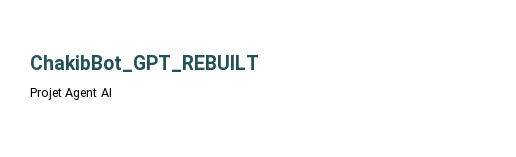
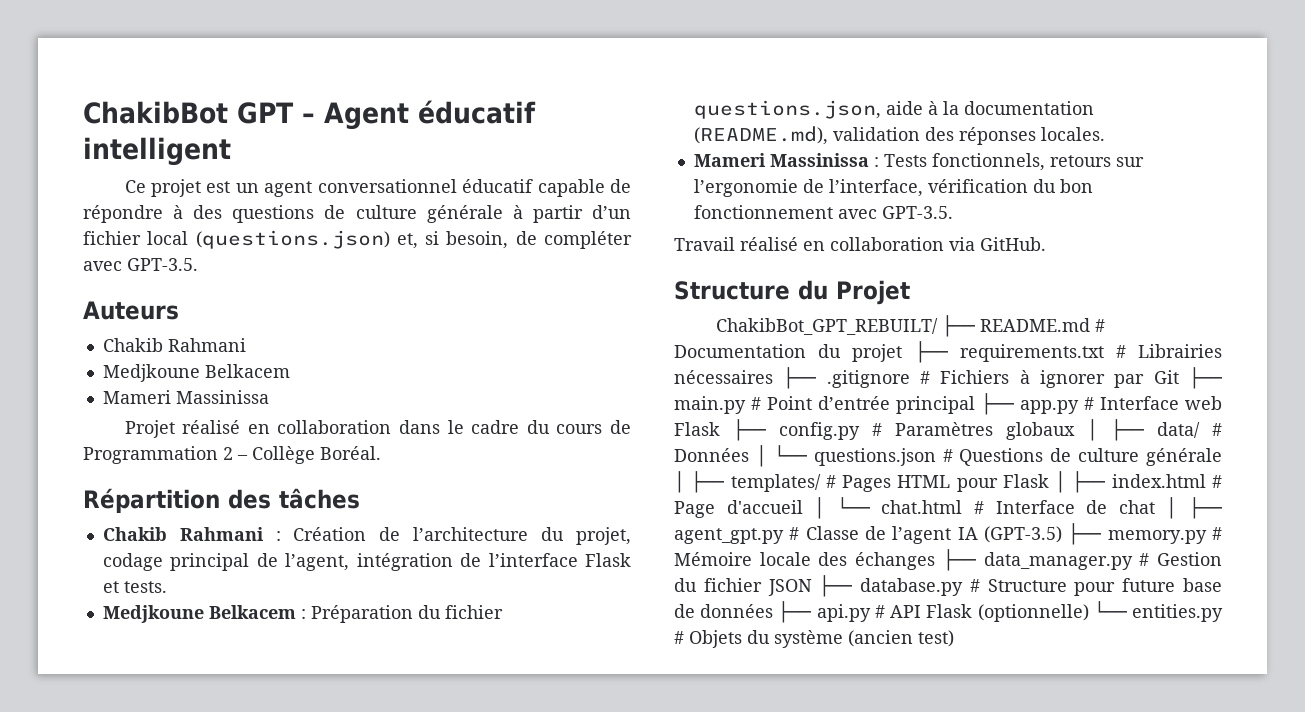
- ChakibBot_GPT_REBUILT
- Projet Agent AI
+ ChakibBot GPT – Agent éducatif intelligent
+ Ce projet est un agent conversationnel éducatif capable de répondre à des questions de culture générale à partir d’un fichier local (questions.json) et, si besoin, de compléter avec GPT-3.5.
+ Auteurs
+ Chakib Rahmani
+ Medjkoune Belkacem
+ Mameri Massinissa
+ Projet réalisé en collaboration dans le cadre du cours de Programmation 2 – Collège Boréal.
+ Répartition des tâches
+ Chakib Rahmani : Création de l’architecture du projet, codage principal de l’agent, intégration de l’interface Flask et tests.
+ Medjkoune Belkacem : Préparation du fichier questions.json, aide à la documentation (README.md), validation des réponses locales.
+ Mameri Massinissa : Tests fonctionnels, retours sur l’ergonomie de l’interface, vérification du bon fonctionnement avec GPT-3.5.
+ Travail réalisé en collaboration via GitHub.
+ Structure du Projet
+ ChakibBot_GPT_REBUILT/ ├── README.md # Documentation du projet ├── requirements.txt # Librairies nécessaires ├── .gitignore # Fichiers à ignorer par Git ├── main.py # Point d’entrée principal ├── app.py # Interface web Flask ├── config.py # Paramètres globaux │ ├── data/ # Données │ └── questions.json # Questions de culture générale │ ├── templates/ # Pages HTML pour Flask │ ├── index.html # Page d'accueil │ └── chat.html # Interface de chat │ ├── agent_gpt.py # Classe de l’agent IA (GPT-3.5) ├── memory.py # Mémoire locale des échanges ├── data_manager.py # Gestion du fichier JSON ├── database.py # Structure pour future base de données ├── api.py # API Flask (optionnelle) └── entities.py # Objets du système (ancien test)

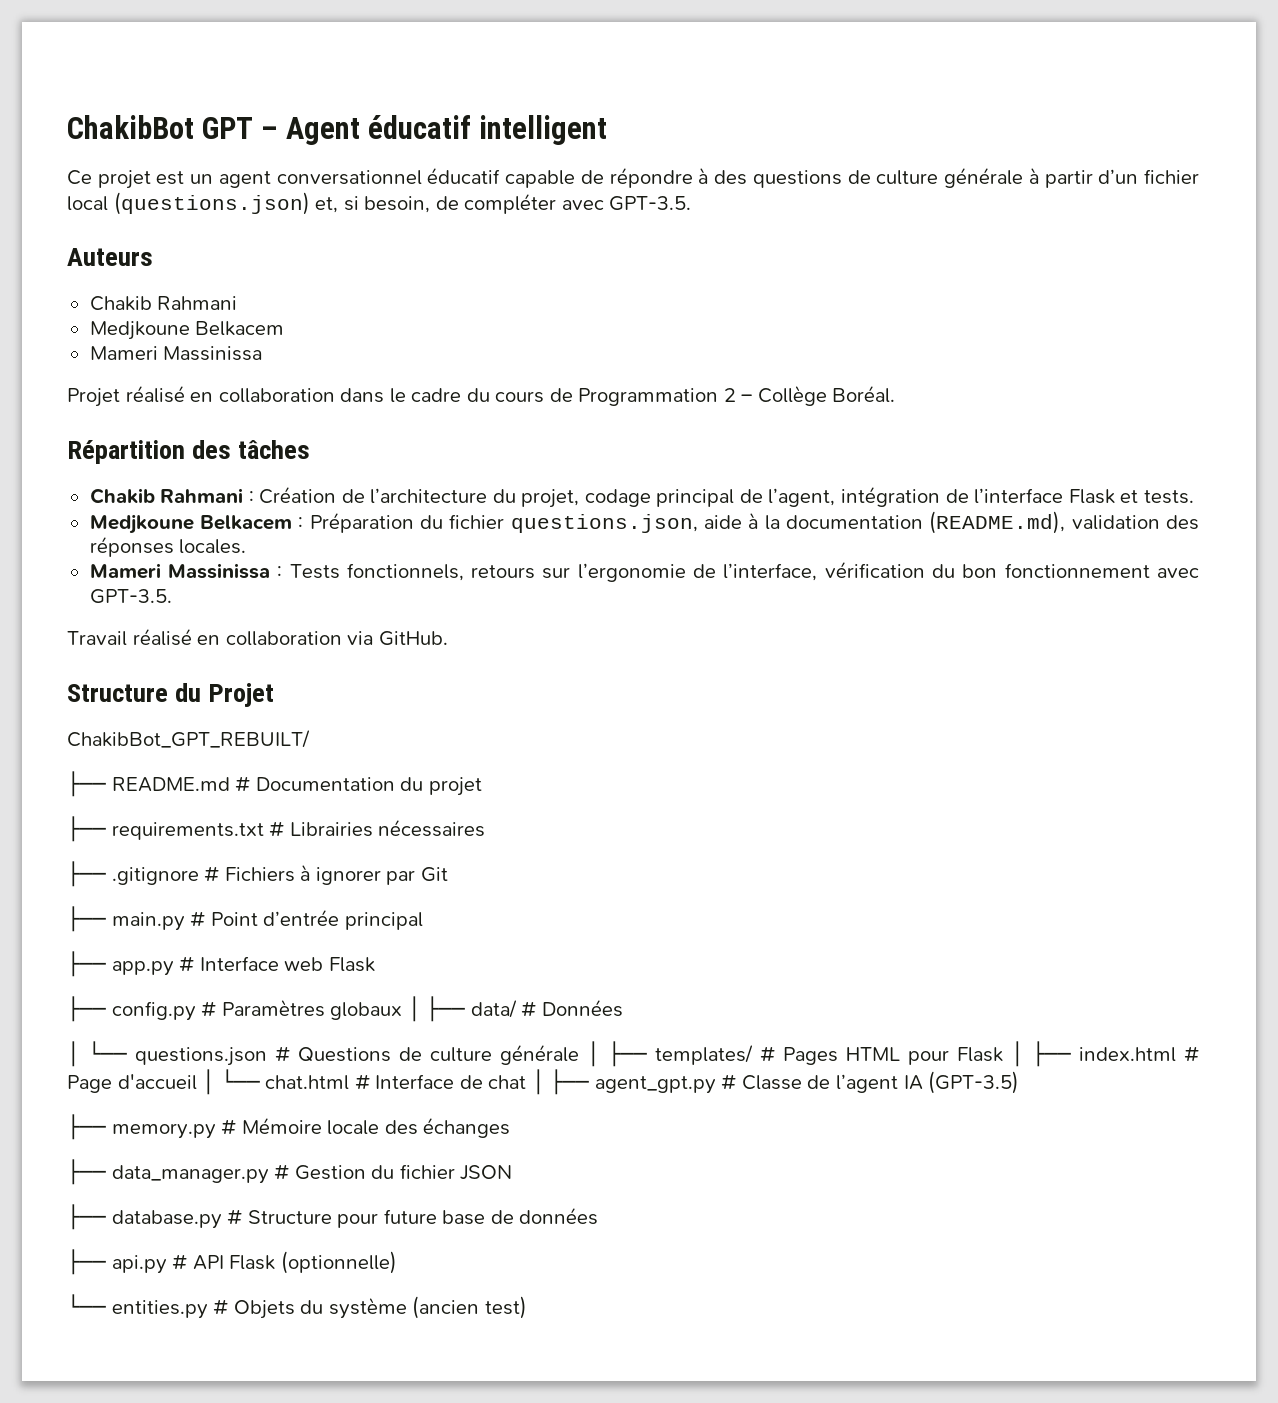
- ChakibBot_GPT_REBUILT/ ├── README.md # Documentation du projet ├── requirements.txt # Librairies nécessaires ├── .gitignore # Fichiers à ignorer par Git ├── main.py # Point d’entrée principal ├── app.py # Interface web Flask ├── config.py # Paramètres globaux │ ├── data/ # Données │ └── questions.json # Questions de culture générale │ ├── templates/ # Pages HTML pour Flask │ ├── index.html # Page d'accueil │ └── chat.html # Interface de chat │ ├── agent_gpt.py # Classe de l’agent IA (GPT-3.5) ├── memory.py # Mémoire locale des échanges ├── data_manager.py # Gestion du fichier JSON ├── database.py # Structure pour future base de données ├── api.py # API Flask (optionnelle) └── entities.py # Objets du système (ancien test)
+ ChakibBot_GPT_REBUILT/
+ ├── README.md # Documentation du projet
+ ├── requirements.txt # Librairies nécessaires
+ ├── .gitignore # Fichiers à ignorer par Git
+ ├── main.py # Point d’entrée principal
+ ├── app.py # Interface web Flask
+ ├── config.py # Paramètres globaux │ ├── data/ # Données
+ │ └── questions.json # Questions de culture générale │ ├── templates/ # Pages HTML pour Flask │ ├── index.html # Page d'accueil │ └── chat.html # Interface de chat │ ├── agent_gpt.py # Classe de l’agent IA (GPT-3.5)
+ ├── memory.py # Mémoire locale des échanges
+ ├── data_manager.py # Gestion du fichier JSON
+ ├── database.py # Structure pour future base de données
+ ├── api.py # API Flask (optionnelle)
+ └── entities.py # Objets du système (ancien test)

